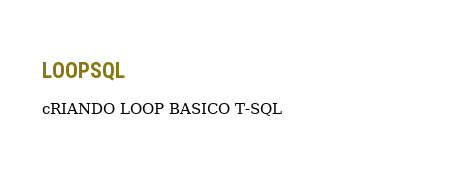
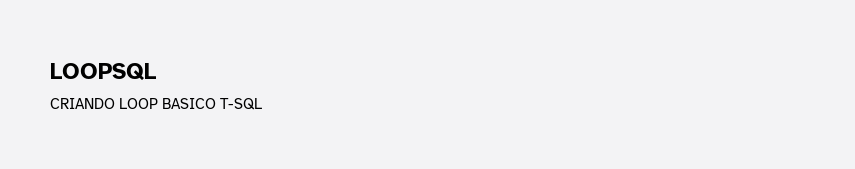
- cRIANDO LOOP BASICO T-SQL
+ CRIANDO LOOP BASICO T-SQL

